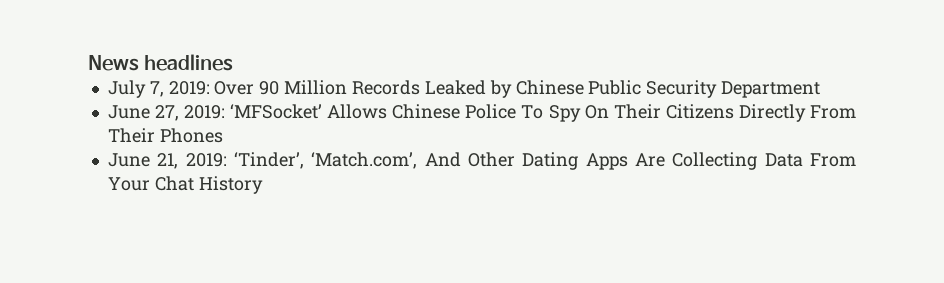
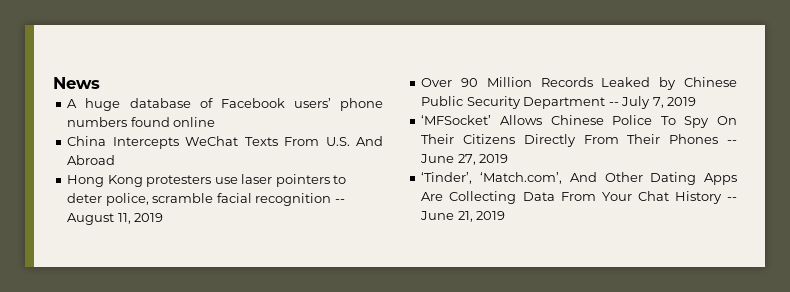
- News headlines
- July 7, 2019: Over 90 Million Records Leaked by Chinese Public Security Department
- June 27, 2019: ‘MFSocket’ Allows Chinese Police To Spy On Their Citizens Directly From Their Phones
- June 21, 2019: ‘Tinder’, ‘Match.com’, And Other Dating Apps Are Collecting Data From Your Chat History
+ News
+ A huge database of Facebook users’ phone numbers found online
+ China Intercepts WeChat Texts From U.S. And Abroad
+ Hong Kong protesters use laser pointers to deter police, scramble facial recognition -- August 11, 2019
+ Over 90 Million Records Leaked by Chinese Public Security Department -- July 7, 2019
+ ‘MFSocket’ Allows Chinese Police To Spy On Their Citizens Directly From Their Phones -- June 27, 2019
+ ‘Tinder’, ‘Match.com’, And Other Dating Apps Are Collecting Data From Your Chat History -- June 21, 2019

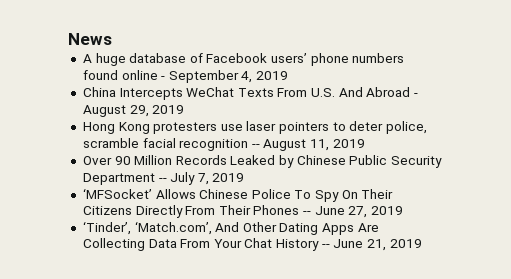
- A huge database of Facebook users’ phone numbers found online
+ A huge database of Facebook users’ phone numbers found online - September 4, 2019
- China Intercepts WeChat Texts From U.S. And Abroad
+ China Intercepts WeChat Texts From U.S. And Abroad - August 29, 2019

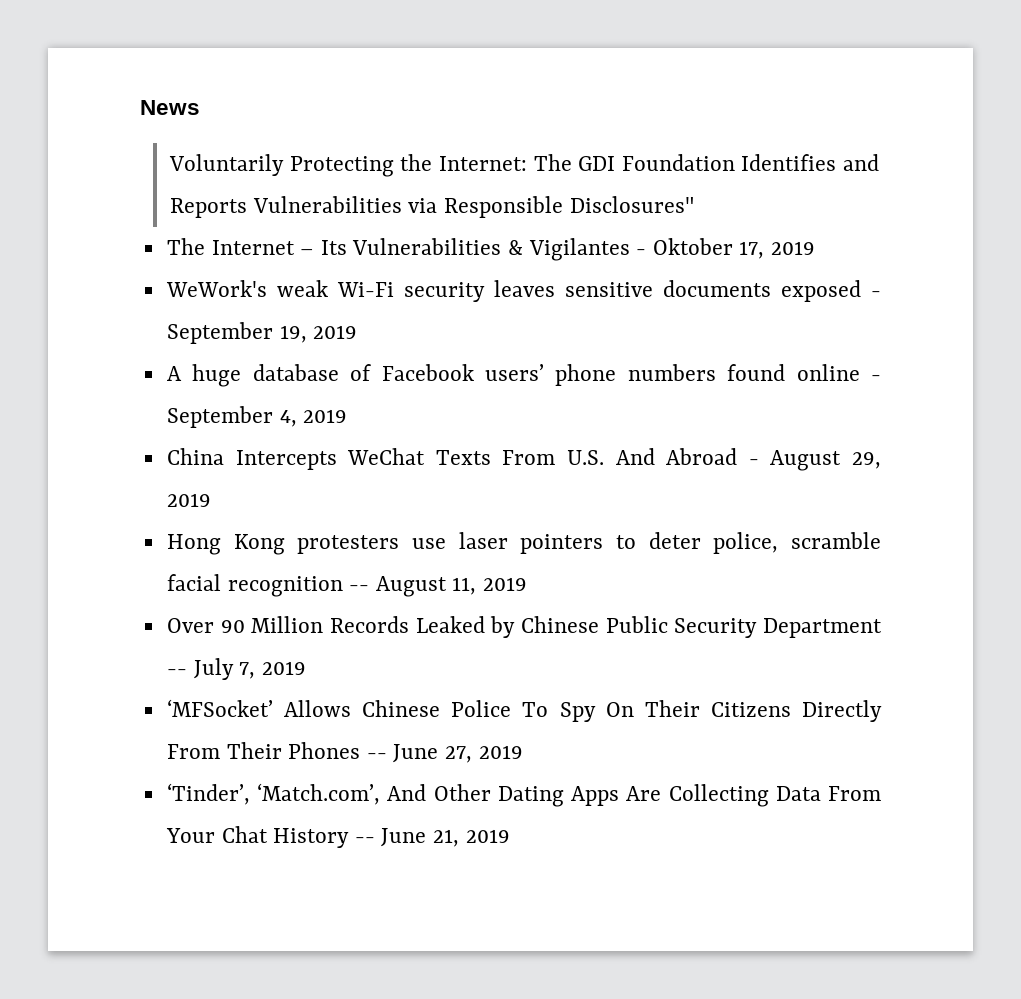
+ Voluntarily Protecting the Internet: The GDI Foundation Identifies and Reports Vulnerabilities via Responsible Disclosures"
+ The Internet – Its Vulnerabilities & Vigilantes - Oktober 17, 2019
+ WeWork's weak Wi-Fi security leaves sensitive documents exposed - September 19, 2019

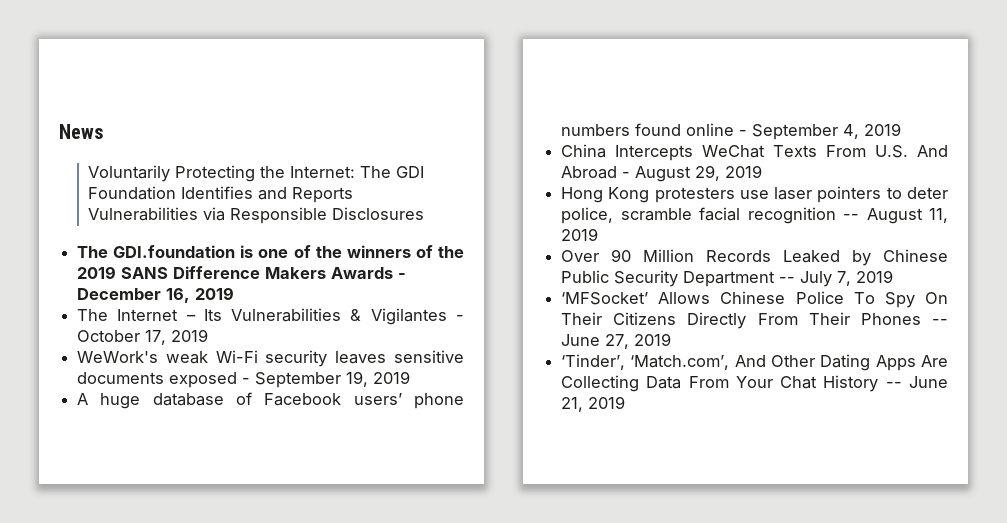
- Voluntarily Protecting the Internet: The GDI Foundation Identifies and Reports Vulnerabilities via Responsible Disclosures"
+ Voluntarily Protecting the Internet: The GDI Foundation Identifies and Reports Vulnerabilities via Responsible Disclosures
+ The GDI.foundation is one of the winners of the 2019 SANS Difference Makers Awards - December 16, 2019
- The Internet – Its Vulnerabilities & Vigilantes - Oktober 17, 2019
+ The Internet – Its Vulnerabilities & Vigilantes - October 17, 2019

